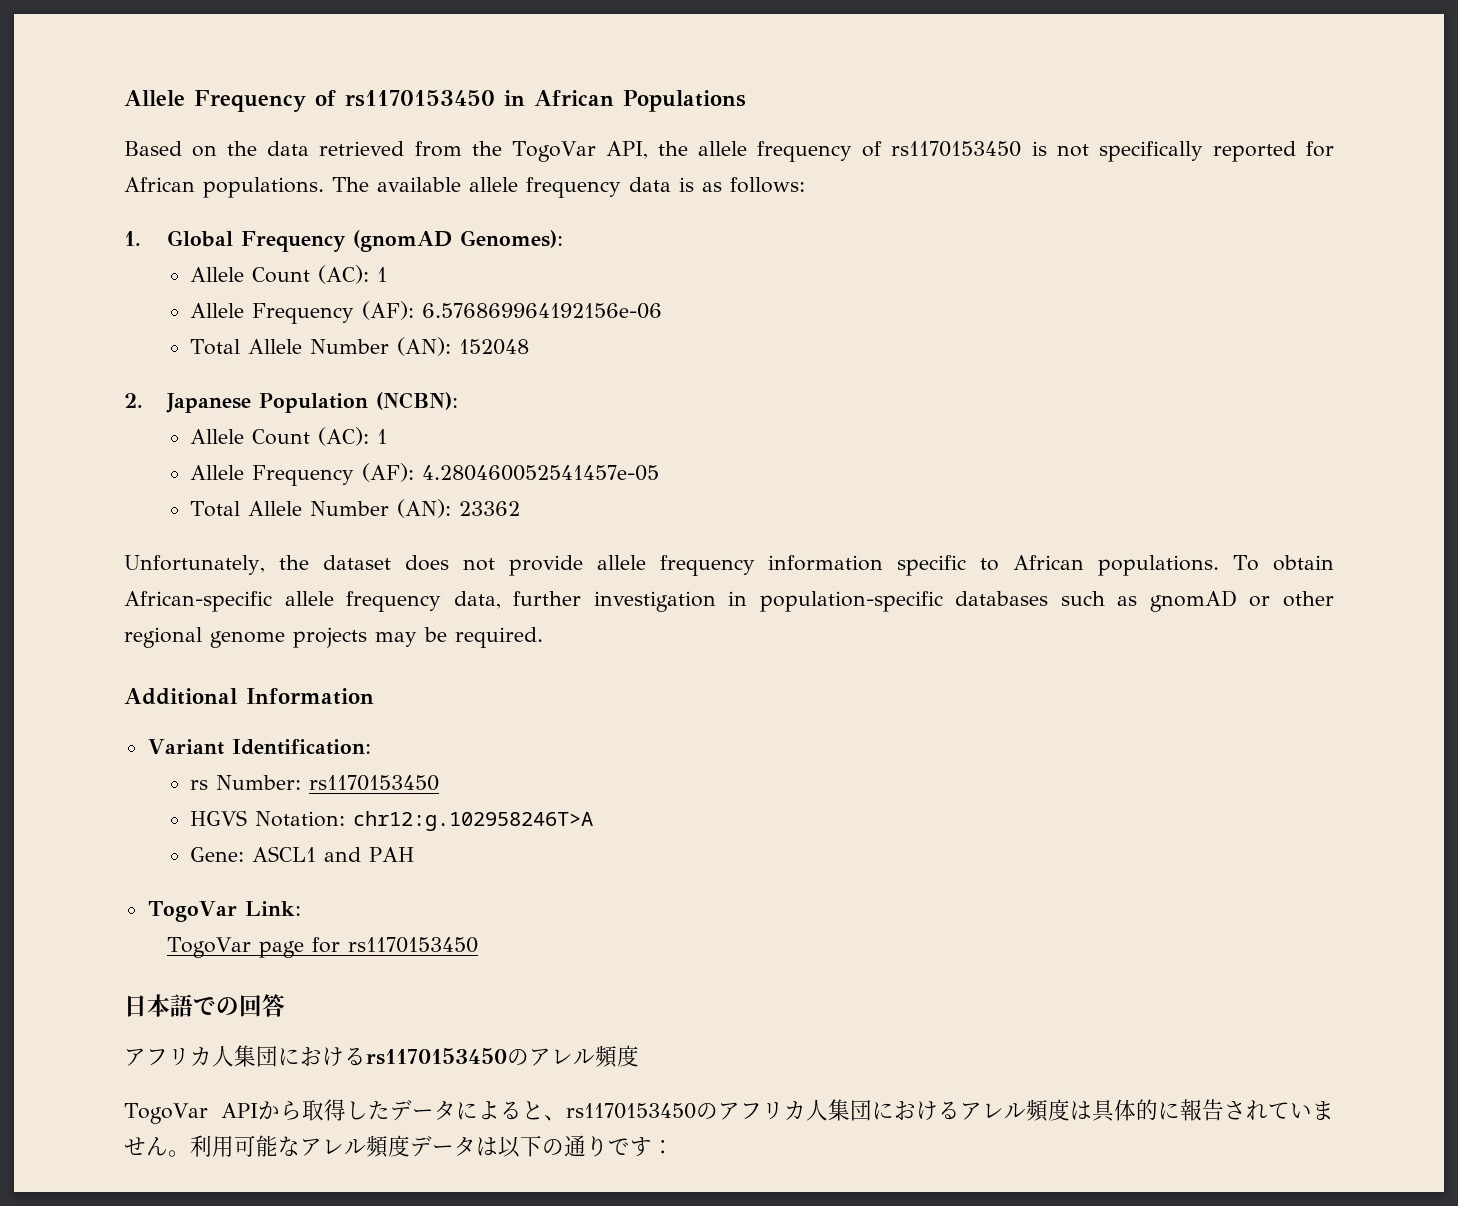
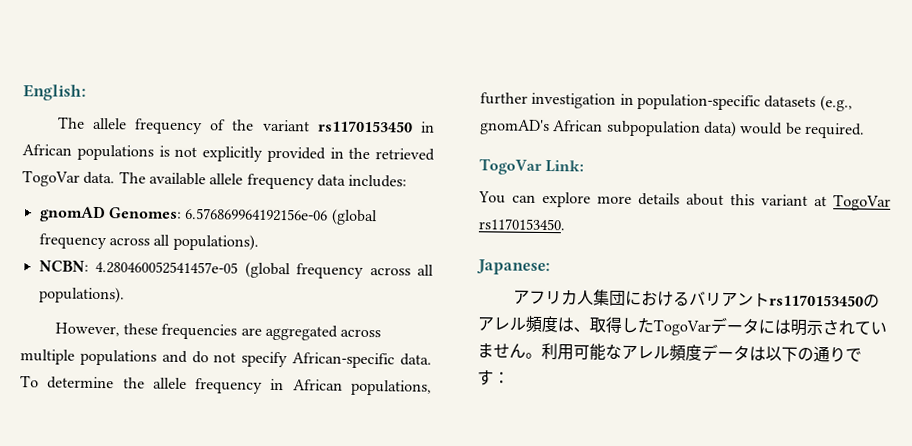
- Allele Frequency of rs1170153450 in African Populations
- Based on the data retrieved from the TogoVar API, the allele frequency of rs1170153450 is not specifically reported for African populations.
+ English:
+ The allele frequency of the variant rs1170153450 in African populations is not explicitly provided in the retrieved TogoVar data.
- The available allele frequency data is as follows:
- 1. Global Frequency (gnomAD Genomes):
- Allele Count (AC): 1
- Allele Frequency (AF): 6.576869964192156e-06
- Total Allele Number (AN): 152048
- 2. Japanese Population (NCBN):
- Allele Count (AC): 1
- Allele Frequency (AF): 4.280460052541457e-05
- Total Allele Number (AN): 23362
- Unfortunately, the dataset does not provide allele frequency information specific to African populations. To obtain African-specific allele frequency data, further investigation in population-specific databases such as gnomAD or other regional genome projects may be required.
- Additional Information
- Variant Identification:
- rs Number: rs1170153450
- HGVS Notation: chr12:g.102958246T>A
- Gene: ASCL1 and PAH
+ The available allele frequency data includes:
+ gnomAD Genomes: 6.576869964192156e-06 (global frequency across all populations).
+ NCBN: 4.280460052541457e-05 (global frequency across all populations).
+ However, these frequencies are aggregated across multiple populations and do not specify African-specific data. To determine the allele frequency in African populations, further investigation in population-specific datasets (e.g., gnomAD's African subpopulation data) would be required.
  TogoVar Link:
- TogoVar page for rs1170153450
- 日本語での回答
- アフリカ人集団におけるrs1170153450のアレル頻度
- TogoVar APIから取得したデータによると、rs1170153450のアフリカ人集団におけるアレル頻度は具体的に報告されていません。
+ You can explore more details about this variant at TogoVar rs1170153450.
+ Japanese:
+ アフリカ人集団におけるバリアントrs1170153450のアレル頻度は、取得したTogoVarデータには明示されていません。

